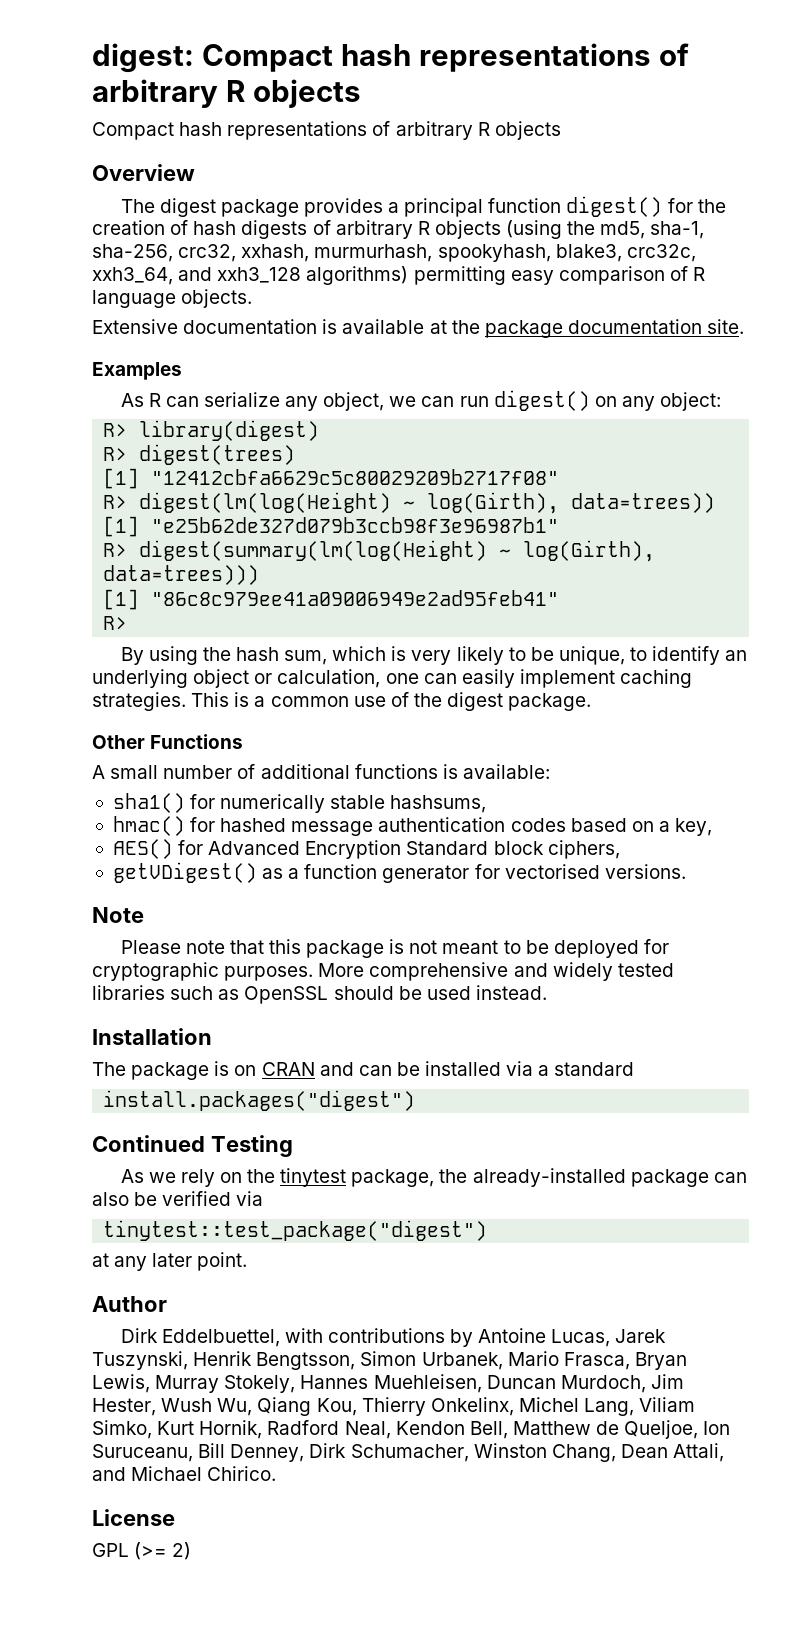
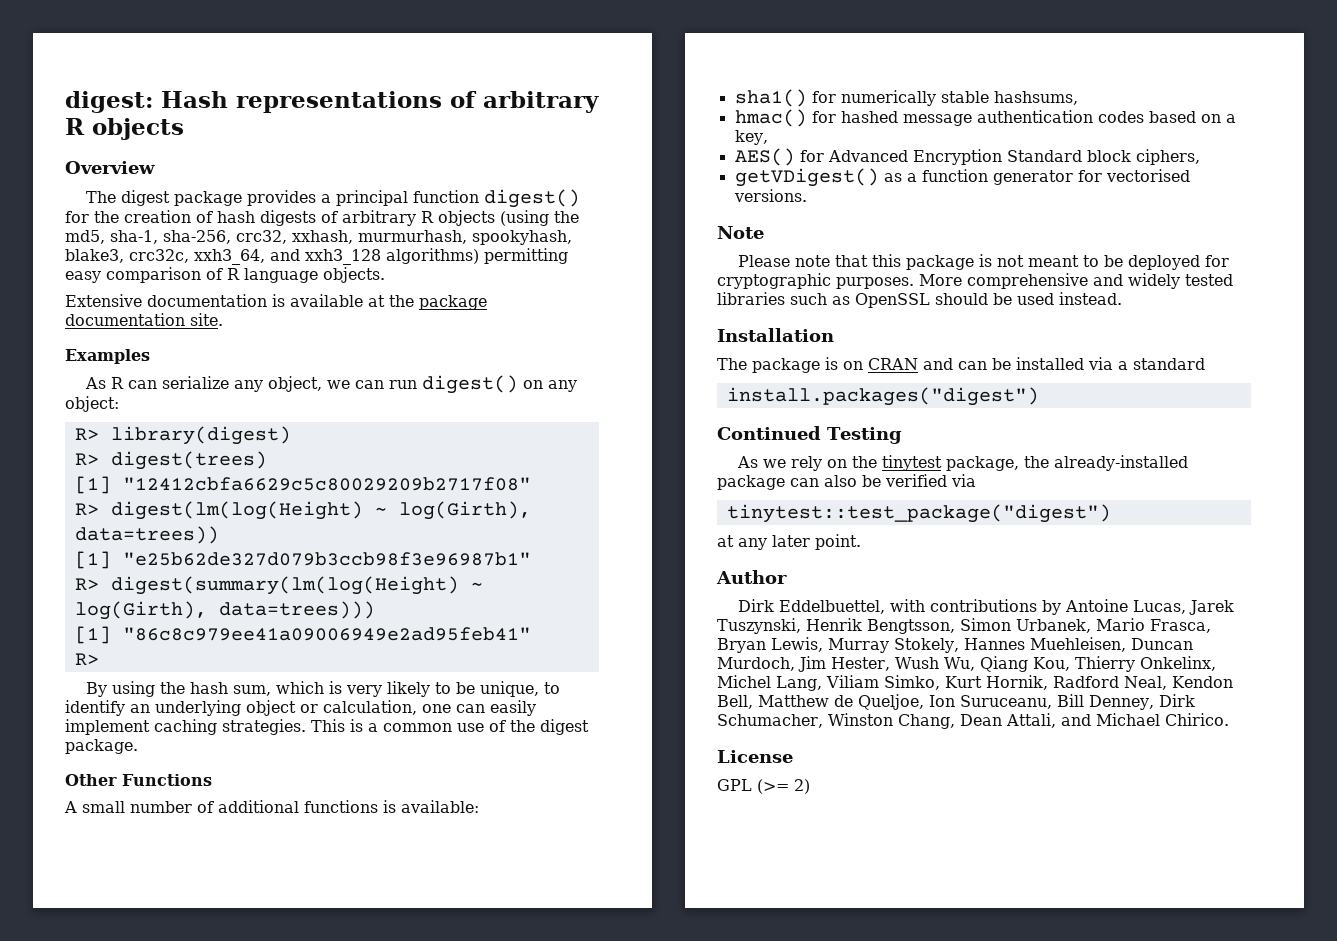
- digest: Compact hash representations of arbitrary R objects
- Compact hash representations of arbitrary R objects
+ digest: Hash representations of arbitrary R objects

